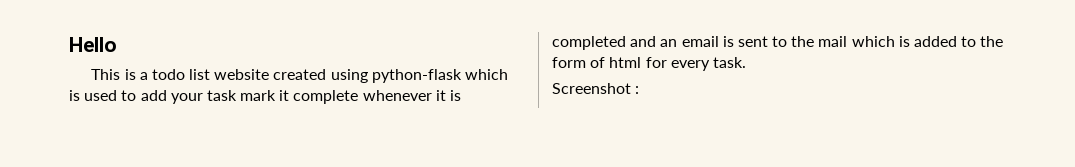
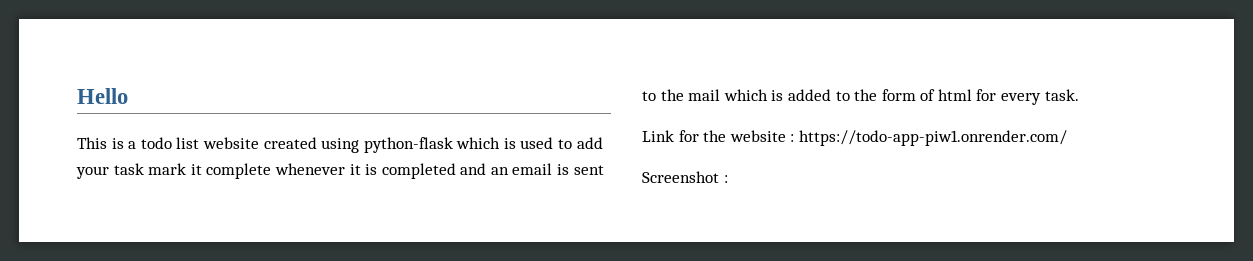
+ Link for the website : https://todo-app-piw1.onrender.com/

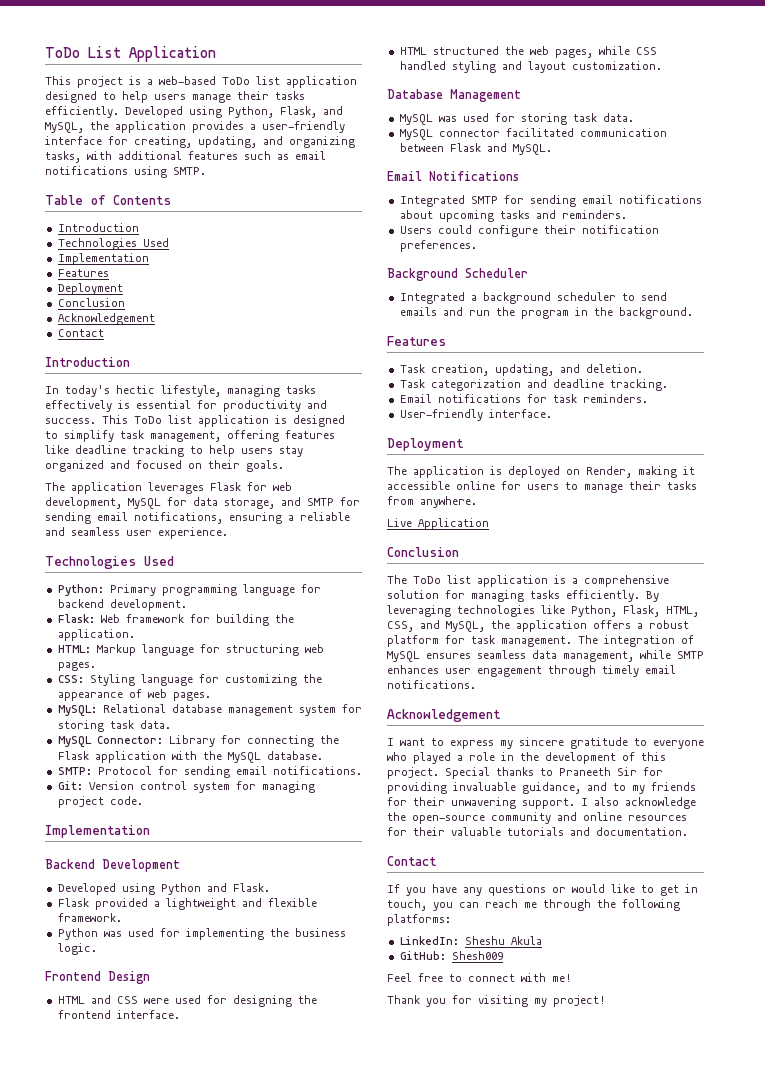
- Hello
- This is a todo list website created using python-flask which is used to add your task mark it complete whenever it is completed and an email is sent to the mail which is added to the form of html for every task.
- Link for the website : https://todo-app-piw1.onrender.com/
- Screenshot :
+ ToDo List Application
+ This project is a web-based ToDo list application designed to help users manage their tasks efficiently. Developed using Python, Flask, and MySQL, the application provides a user-friendly interface for creating, updating, and organizing tasks, with additional features such as email notifications using SMTP.
+ Table of Contents
+ Introduction
+ Technologies Used
+ Implementation
+ Features
+ Deployment
+ Conclusion
+ Acknowledgement
+ Contact
+ Introduction
+ In today's hectic lifestyle, managing tasks effectively is essential for productivity and success. This ToDo list application is designed to simplify task management, offering features like deadline tracking to help users stay organized and focused on their goals.
+ The application leverages Flask for web development, MySQL for data storage, and SMTP for sending email notifications, ensuring a reliable and seamless user experience.
+ Technologies Used
+ Python: Primary programming language for backend development.
+ Flask: Web framework for building the application.
+ HTML: Markup language for structuring web pages.
+ CSS: Styling language for customizing the appearance of web pages.
+ MySQL: Relational database management system for storing task data.
+ MySQL Connector: Library for connecting the Flask application with the MySQL database.
+ SMTP: Protocol for sending email notifications.
+ Git: Version control system for managing project code.
+ Implementation
+ Backend Development
+ Developed using Python and Flask.
+ Flask provided a lightweight and flexible framework.
+ Python was used for implementing the business logic.
+ Frontend Design
+ HTML and CSS were used for designing the frontend interface.
+ HTML structured the web pages, while CSS handled styling and layout customization.
+ Database Management
+ MySQL was used for storing task data.
+ MySQL connector facilitated communication between Flask and MySQL.
+ Email Notifications
+ Integrated SMTP for sending email notifications about upcoming tasks and reminders.
+ Users could configure their notification preferences.
+ Background Scheduler
+ Integrated a background scheduler to send emails and run the program in the background.
+ Features
+ Task creation, updating, and deletion.
+ Task categorization and deadline tracking.
+ Email notifications for task reminders.
+ User-friendly interface.
+ Deployment
+ The application is deployed on Render, making it accessible online for users to manage their tasks from anywhere.
+ Live Application
+ Conclusion
+ The ToDo list application is a comprehensive solution for managing tasks efficiently. By leveraging technologies like Python, Flask, HTML, CSS, and MySQL, the application offers a robust platform for task management. The integration of MySQL ensures seamless data management, while SMTP enhances user engagement through timely email notifications.
+ Acknowledgement
+ I want to express my sincere gratitude to everyone who played a role in the development of this project. Special thanks to Praneeth Sir for providing invaluable guidance, and to my friends for their unwavering support. I also acknowledge the open-source community and online resources for their valuable tutorials and documentation.
+ Contact
+ If you have any questions or would like to get in touch, you can reach me through the following platforms:
+ LinkedIn: Sheshu Akula
+ GitHub: Shesh009
+ Feel free to connect with me!
+ Thank you for visiting my project!

